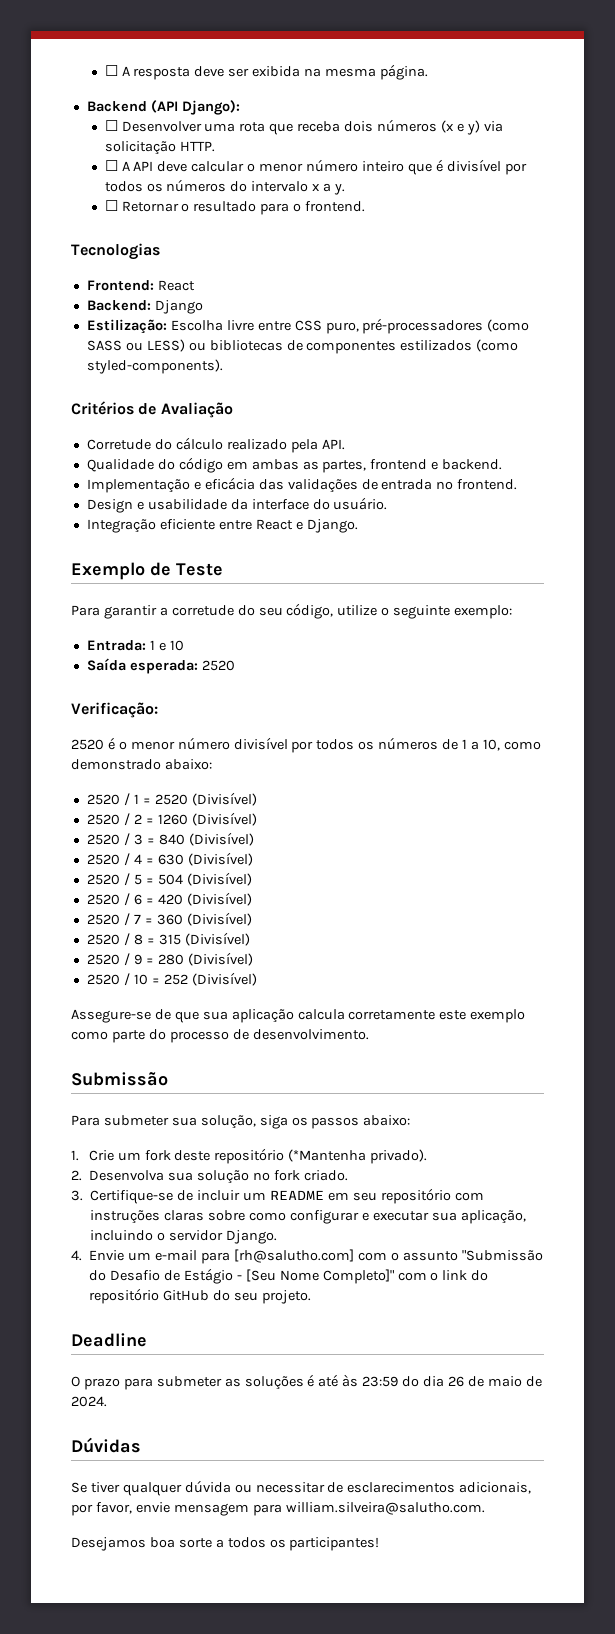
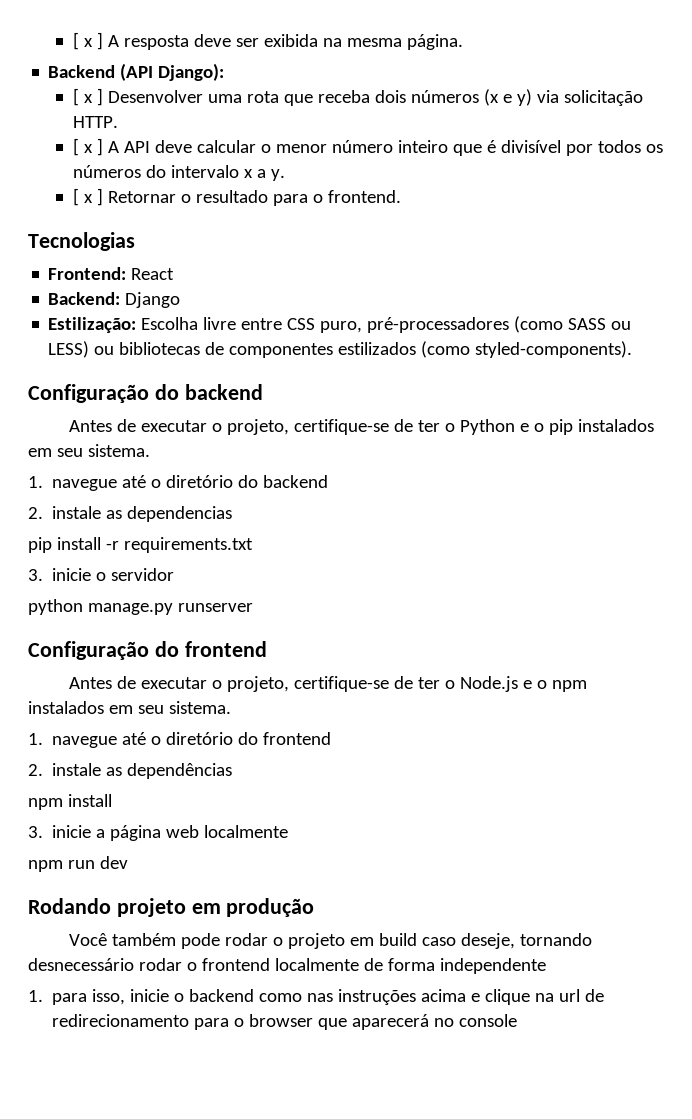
- ☐ A resposta deve ser exibida na mesma página.
+ [ x ] A resposta deve ser exibida na mesma página.
- ☐ Desenvolver uma rota que receba dois números (x e y) via solicitação HTTP.
+ [ x ] Desenvolver uma rota que receba dois números (x e y) via solicitação HTTP.
- ☐ A API deve calcular o menor número inteiro que é divisível por todos os números do intervalo x a y.
+ [ x ] A API deve calcular o menor número inteiro que é divisível por todos os números do intervalo x a y.
- ☐ Retornar o resultado para o frontend.
+ [ x ] Retornar o resultado para o frontend.
- Critérios de Avaliação
- Corretude do cálculo realizado pela API.
- Qualidade do código em ambas as partes, frontend e backend.
- Implementação e eficácia das validações de entrada no frontend.
- Design e usabilidade da interface do usuário.
- Integração eficiente entre React e Django.
- Exemplo de Teste
- Para garantir a corretude do seu código, utilize o seguinte exemplo:
- Entrada: 1 e 10
- Saída esperada: 2520
- Verificação:
- 2520 é o menor número divisível por todos os números de 1 a 10, como demonstrado abaixo:
- 2520 / 1 = 2520 (Divisível)
- 2520 / 2 = 1260 (Divisível)
- 2520 / 3 = 840 (Divisível)
- 2520 / 4 = 630 (Divisível)
- 2520 / 5 = 504 (Divisível)
- 2520 / 6 = 420 (Divisível)
- 2520 / 7 = 360 (Divisível)
- 2520 / 8 = 315 (Divisível)
- 2520 / 9 = 280 (Divisível)
- 2520 / 10 = 252 (Divisível)
- Assegure-se de que sua aplicação calcula corretamente este exemplo como parte do processo de desenvolvimento.
- Submissão
- Para submeter sua solução, siga os passos abaixo:
- 1. Crie um fork deste repositório (*Mantenha privado).
- 2. Desenvolva sua solução no fork criado.
- 3. Certifique-se de incluir um README em seu repositório com instruções claras sobre como configurar e executar sua aplicação, incluindo o servidor Django.
- 4. Envie um e-mail para [rh@salutho.com] com o assunto "Submissão do Desafio de Estágio - [Seu Nome Completo]" com o link do repositório GitHub do seu projeto.
- Deadline
- O prazo para submeter as soluções é até às 23:59 do dia 26 de maio de 2024.
- Dúvidas
- Se tiver qualquer dúvida ou necessitar de esclarecimentos adicionais, por favor, envie mensagem para william.silveira@salutho.com.
- Desejamos boa sorte a todos os participantes!
+ Configuração do backend
+ Antes de executar o projeto, certifique-se de ter o Python e o pip instalados em seu sistema.
+ 1. navegue até o diretório do backend
+ 2. instale as dependencias
+ pip install -r requirements.txt
+ 3. inicie o servidor
+ python manage.py runserver
+ Configuração do frontend
+ Antes de executar o projeto, certifique-se de ter o Node.js e o npm instalados em seu sistema.
+ 1. navegue até o diretório do frontend
+ 2. instale as dependências
+ npm install
+ 3. inicie a página web localmente
+ npm run dev
+ Rodando projeto em produção
+ Você também pode rodar o projeto em build caso deseje, tornando desnecessário rodar o frontend localmente de forma independente
+ 1. para isso, inicie o backend como nas instruções acima e clique na url de redirecionamento para o browser que aparecerá no console

